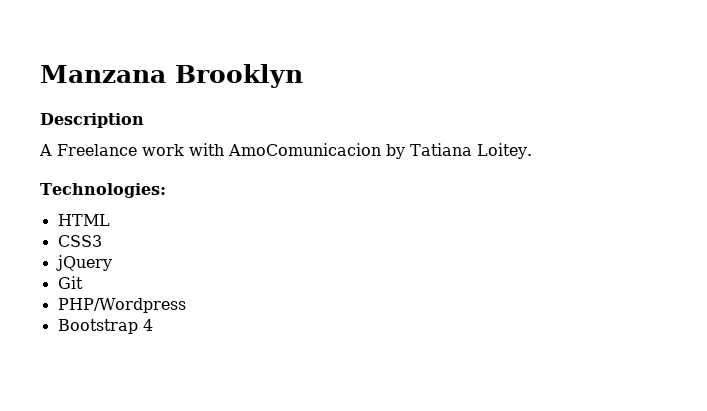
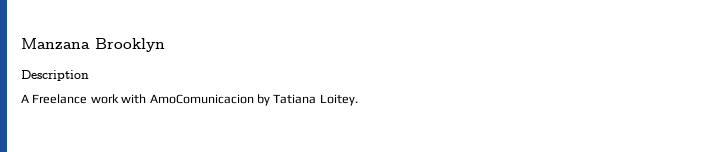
- Technologies:
- HTML
- CSS3
- jQuery
- Git
- PHP/Wordpress
- Bootstrap 4

